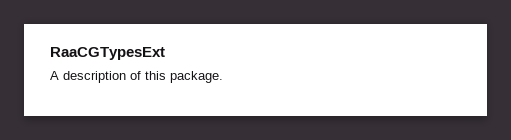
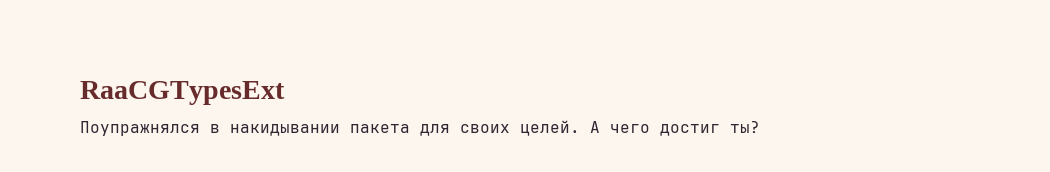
- A description of this package.
+ Поупражнялся в накидывании пакета для своих целей. А чего достиг ты?

